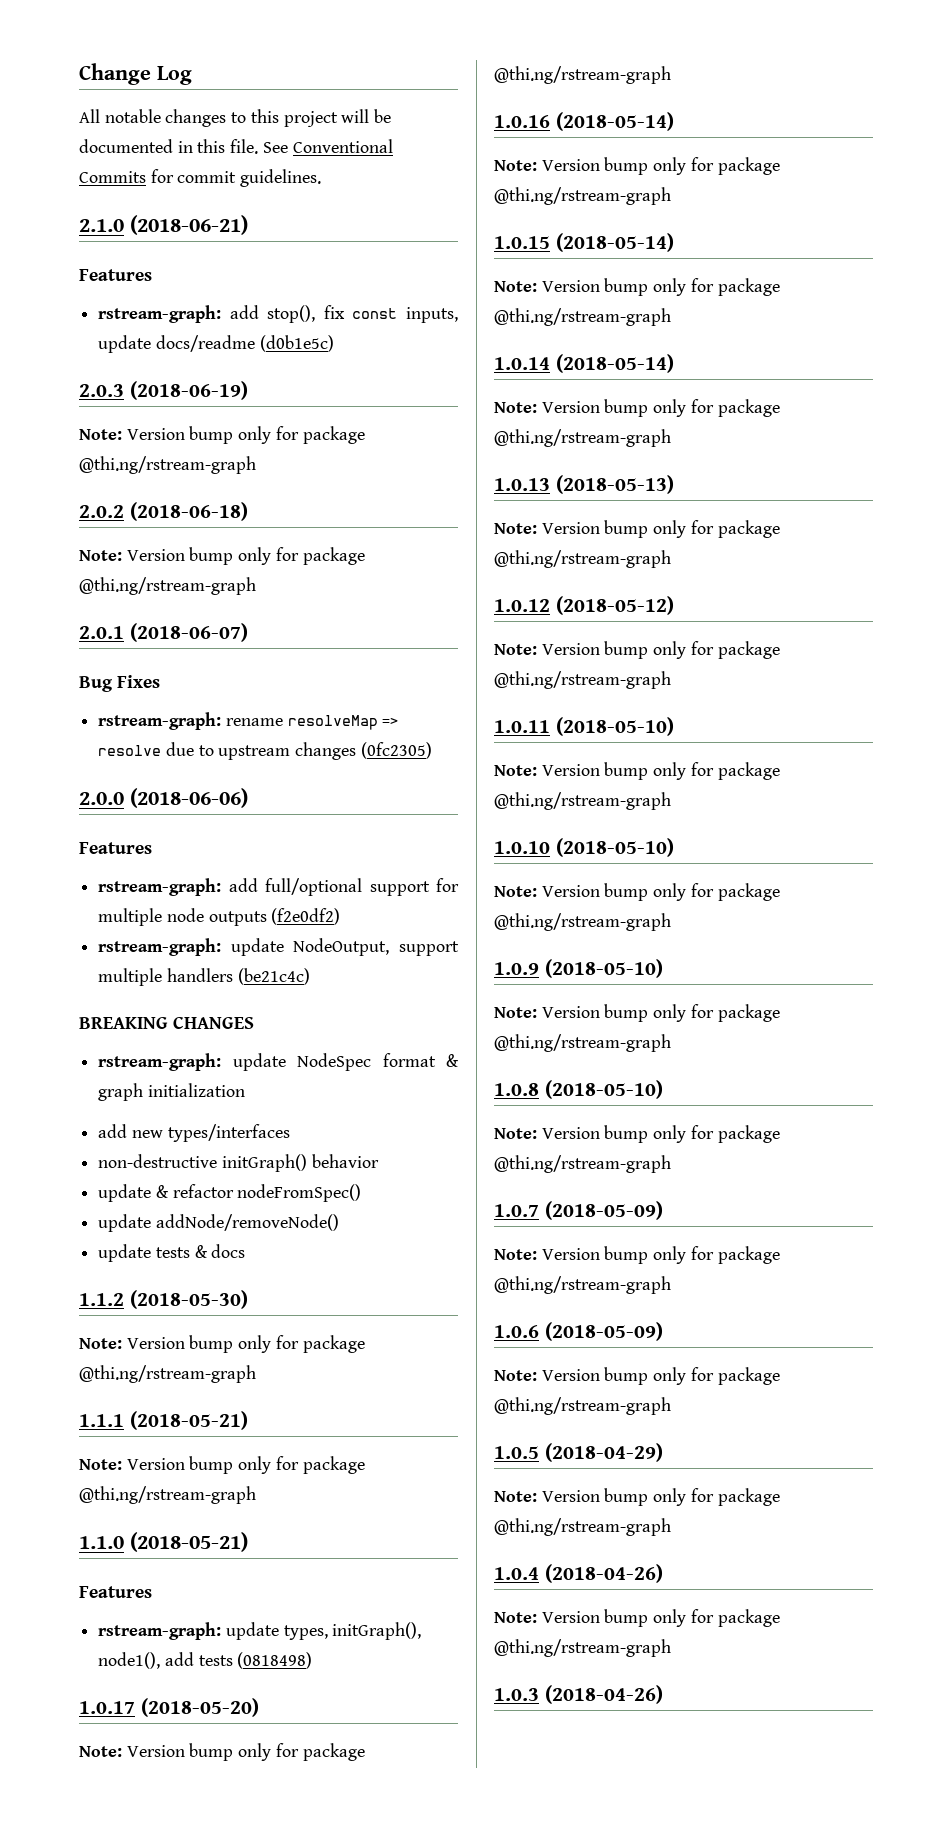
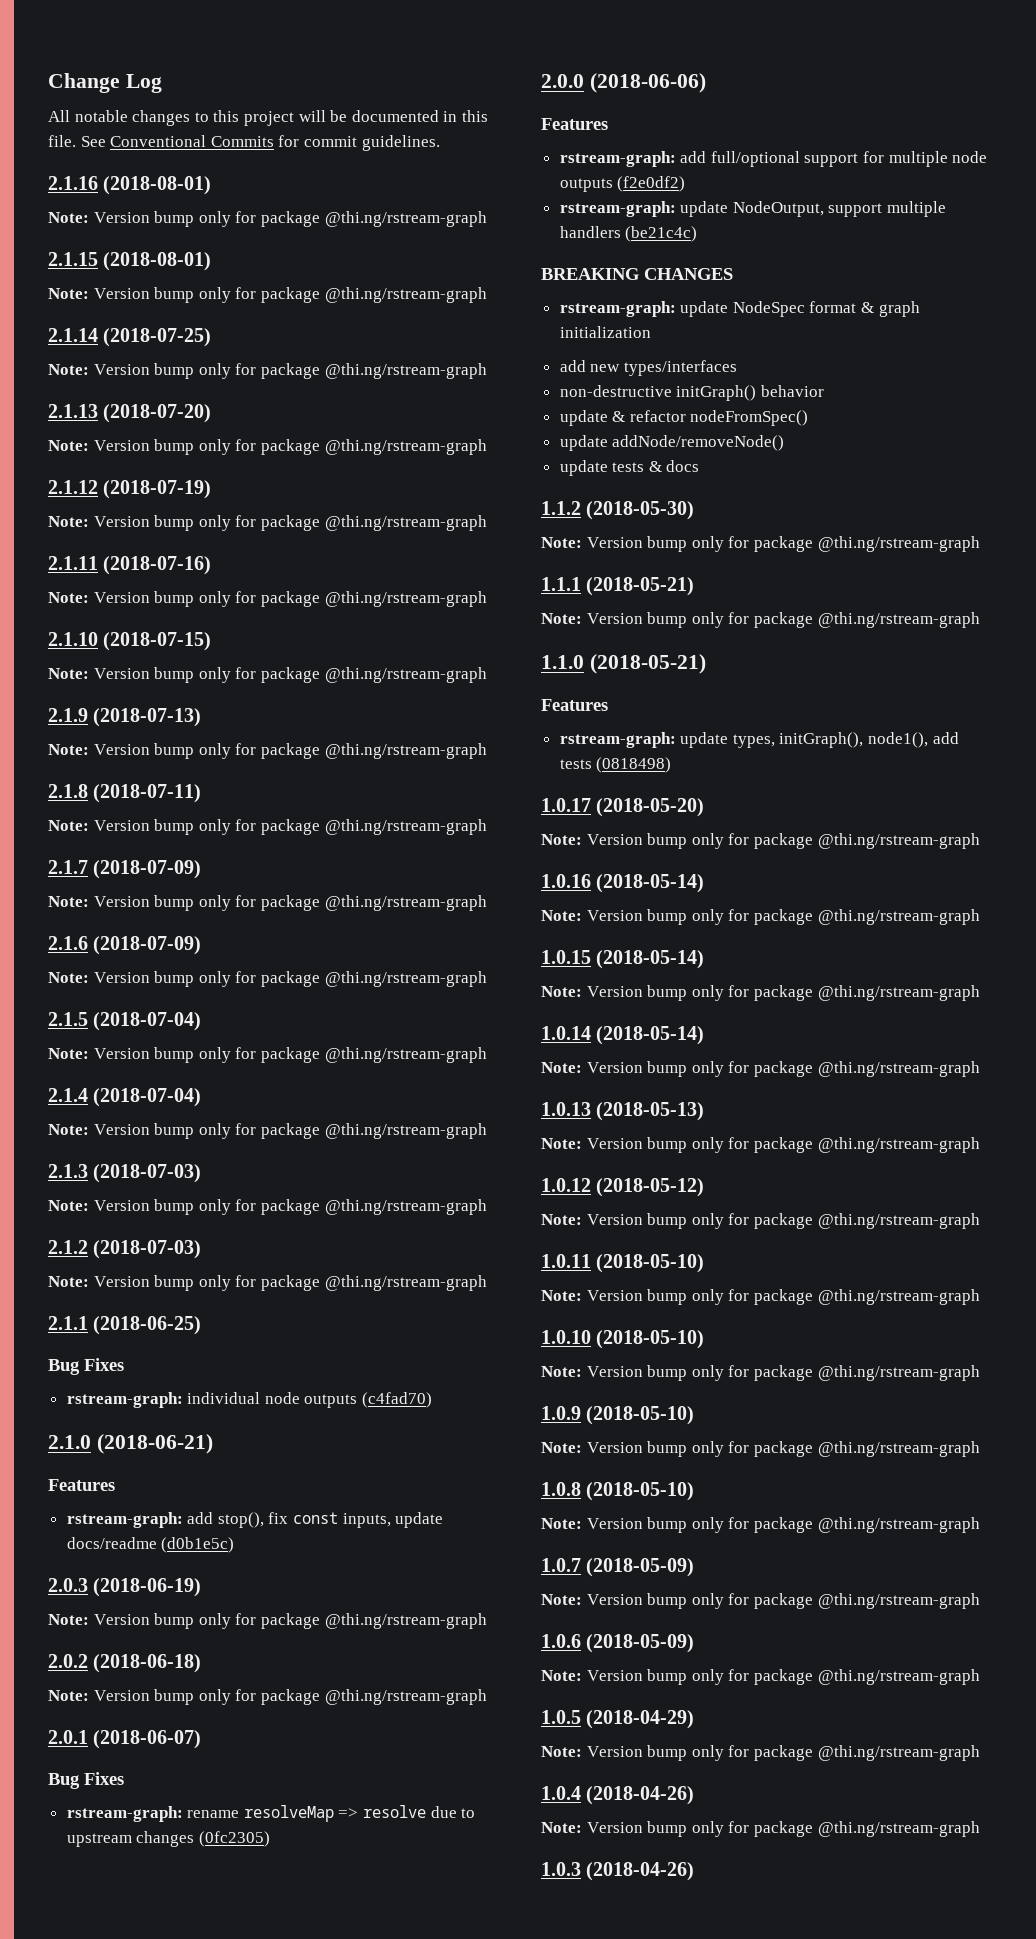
+ 2.1.16 (2018-08-01)
+ Note: Version bump only for package @thi.ng/rstream-graph
+ 2.1.15 (2018-08-01)
+ Note: Version bump only for package @thi.ng/rstream-graph
+ 2.1.14 (2018-07-25)
+ Note: Version bump only for package @thi.ng/rstream-graph
+ 2.1.13 (2018-07-20)
+ Note: Version bump only for package @thi.ng/rstream-graph
+ 2.1.12 (2018-07-19)
+ Note: Version bump only for package @thi.ng/rstream-graph
+ 2.1.11 (2018-07-16)
+ Note: Version bump only for package @thi.ng/rstream-graph
+ 2.1.10 (2018-07-15)
+ Note: Version bump only for package @thi.ng/rstream-graph
+ 2.1.9 (2018-07-13)
+ Note: Version bump only for package @thi.ng/rstream-graph
+ 2.1.8 (2018-07-11)
+ Note: Version bump only for package @thi.ng/rstream-graph
+ 2.1.7 (2018-07-09)
+ Note: Version bump only for package @thi.ng/rstream-graph
+ 2.1.6 (2018-07-09)
+ Note: Version bump only for package @thi.ng/rstream-graph
+ 2.1.5 (2018-07-04)
+ Note: Version bump only for package @thi.ng/rstream-graph
+ 2.1.4 (2018-07-04)
+ Note: Version bump only for package @thi.ng/rstream-graph
+ 2.1.3 (2018-07-03)
+ Note: Version bump only for package @thi.ng/rstream-graph
+ 2.1.2 (2018-07-03)
+ Note: Version bump only for package @thi.ng/rstream-graph
+ 2.1.1 (2018-06-25)
+ Bug Fixes
+ rstream-graph: individual node outputs (c4fad70)

